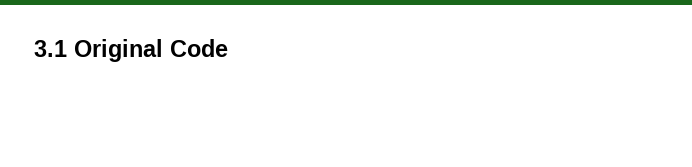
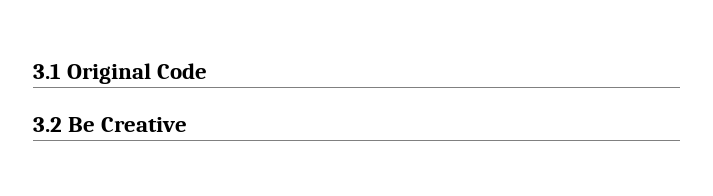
+ 3.2 Be Creative

